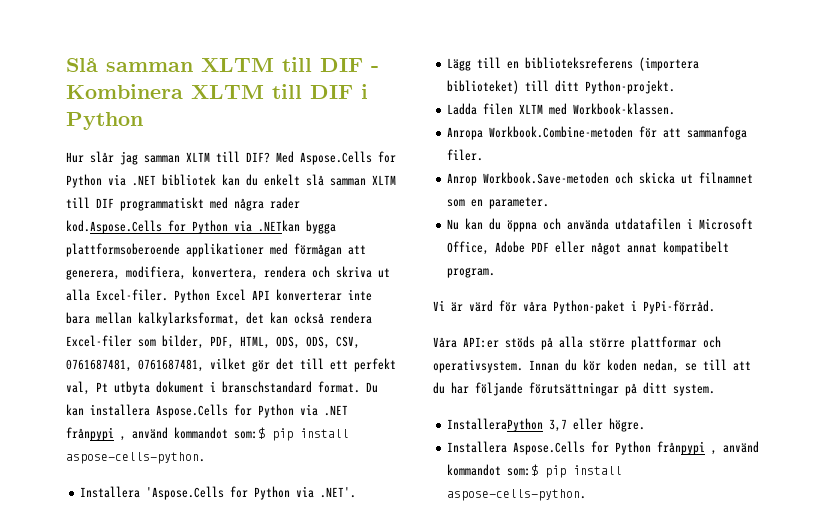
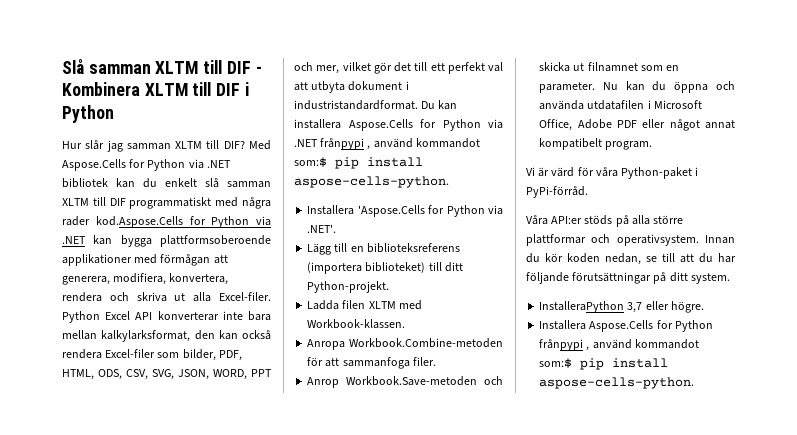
- Med Aspose.Cells for Python via .NET bibliotek kan du enkelt slå samman XLTM till DIF programmatiskt med några rader kod.Aspose.Cells for Python via .NETkan bygga plattformsoberoende applikationer med förmågan att generera, modifiera, konvertera, rendera och skriva ut alla Excel-filer.
+ Med Aspose.Cells for Python via .NET bibliotek kan du enkelt slå samman XLTM till DIF programmatiskt med några rader kod.Aspose.Cells for Python via .NET kan bygga plattformsoberoende applikationer med förmågan att generera, modifiera, konvertera, rendera och skriva ut alla Excel-filer.
- Python Excel API konverterar inte bara mellan kalkylarksformat, det kan också rendera Excel-filer som bilder, PDF, HTML, ODS, ODS, CSV, 0761687481, 0761687481, vilket gör det till ett perfekt val, Pt utbyta dokument i branschstandard format.
+ Python Excel API konverterar inte bara mellan kalkylarksformat, den kan också rendera Excel-filer som bilder, PDF, HTML, ODS, CSV, SVG, JSON, WORD, PPT och mer, vilket gör det till ett perfekt val att utbyta dokument i industristandardformat.
- Anrop Workbook.Save-metoden och skicka ut filnamnet som en parameter.
- Nu kan du öppna och använda utdatafilen i Microsoft Office, Adobe PDF eller något annat kompatibelt program.
+ Anrop Workbook.Save-metoden och skicka ut filnamnet som en parameter. Nu kan du öppna och använda utdatafilen i Microsoft Office, Adobe PDF eller något annat kompatibelt program.

